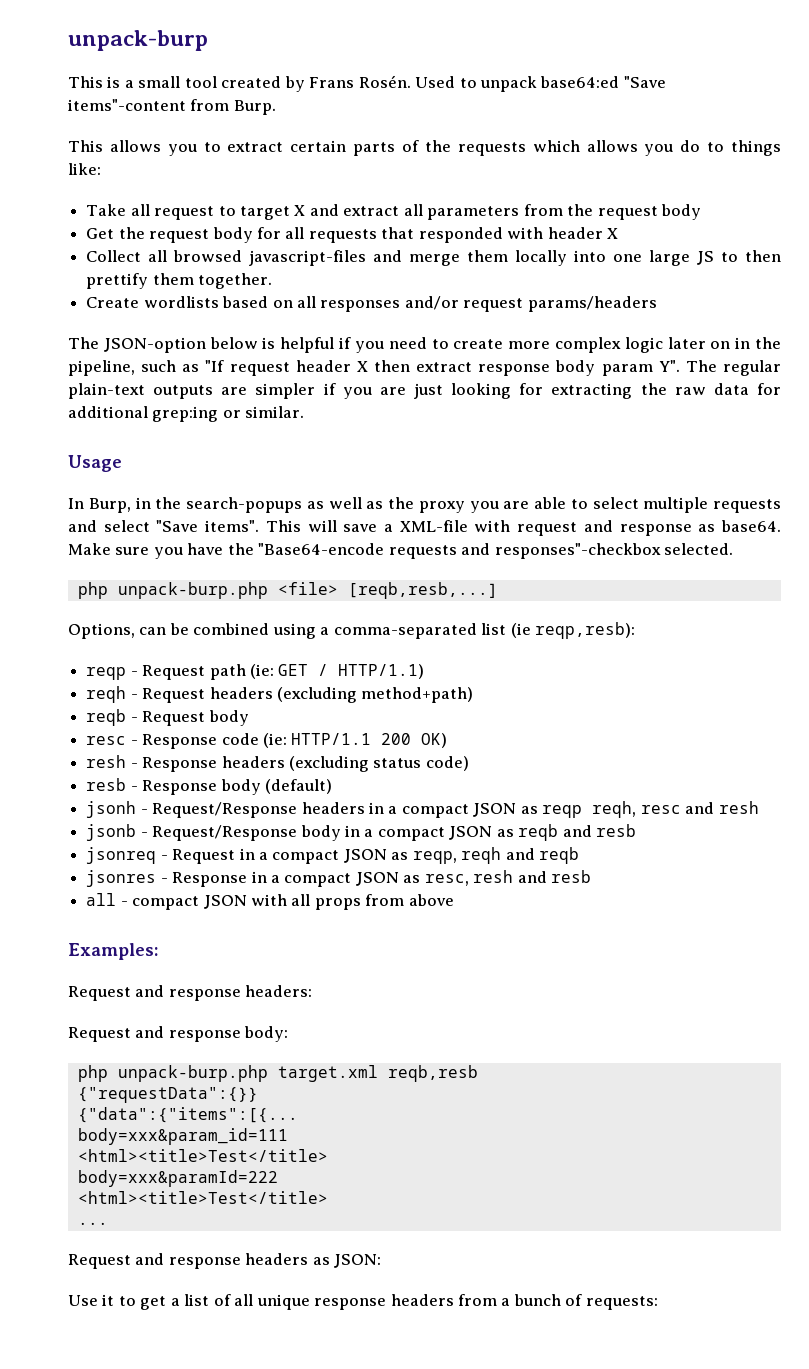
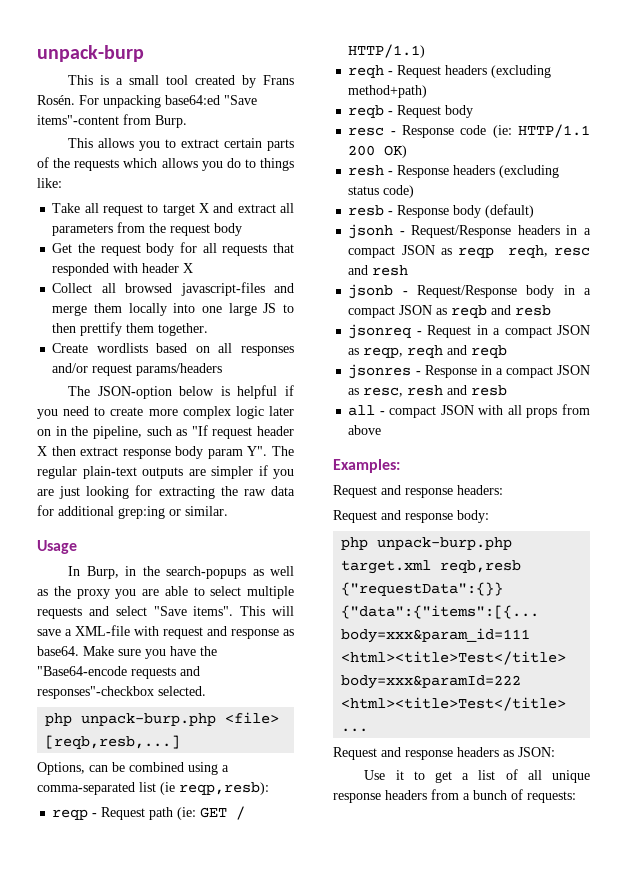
- Used to unpack base64:ed "Save items"-content from Burp.
+ For unpacking base64:ed "Save items"-content from Burp.

